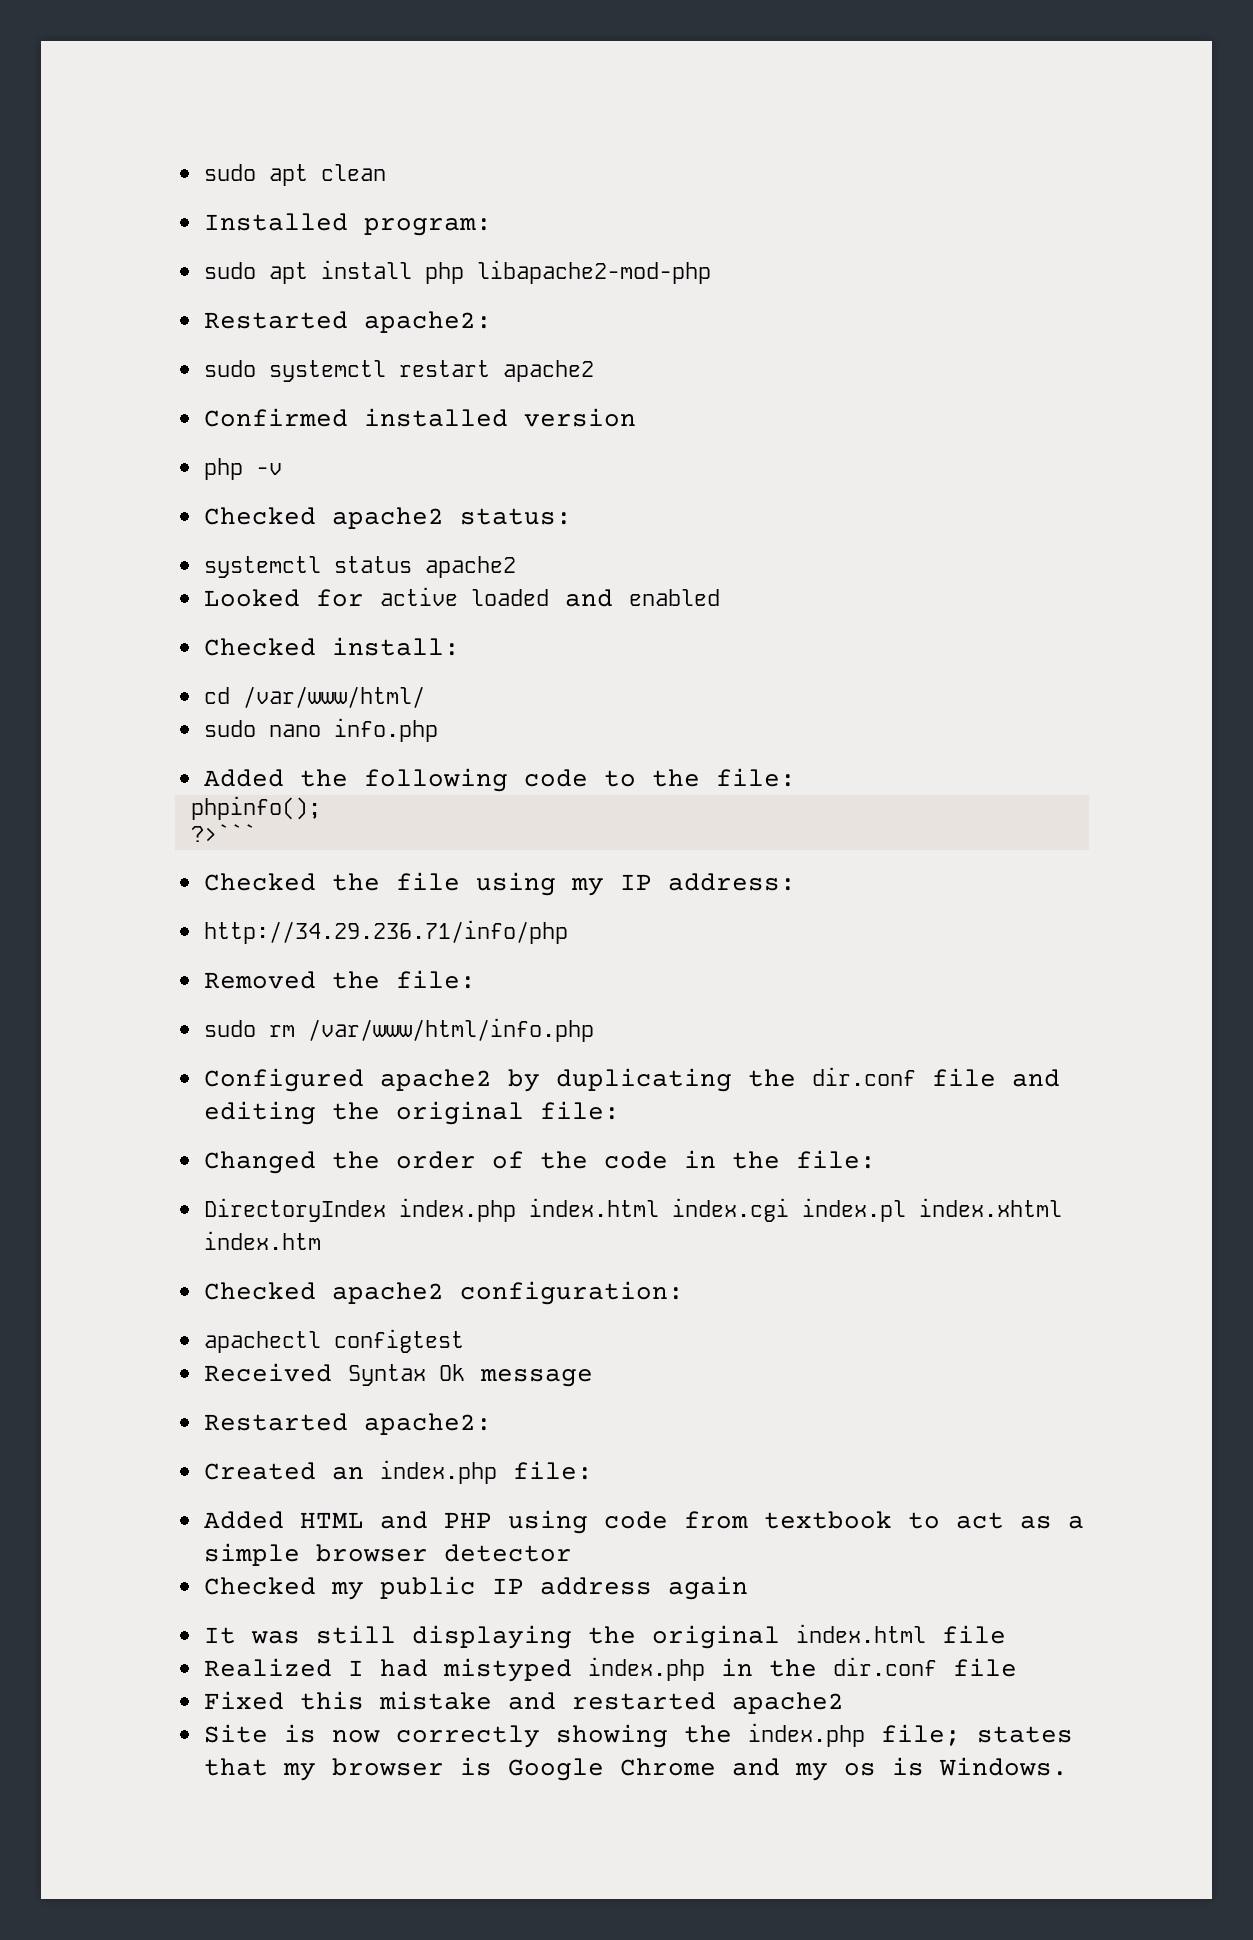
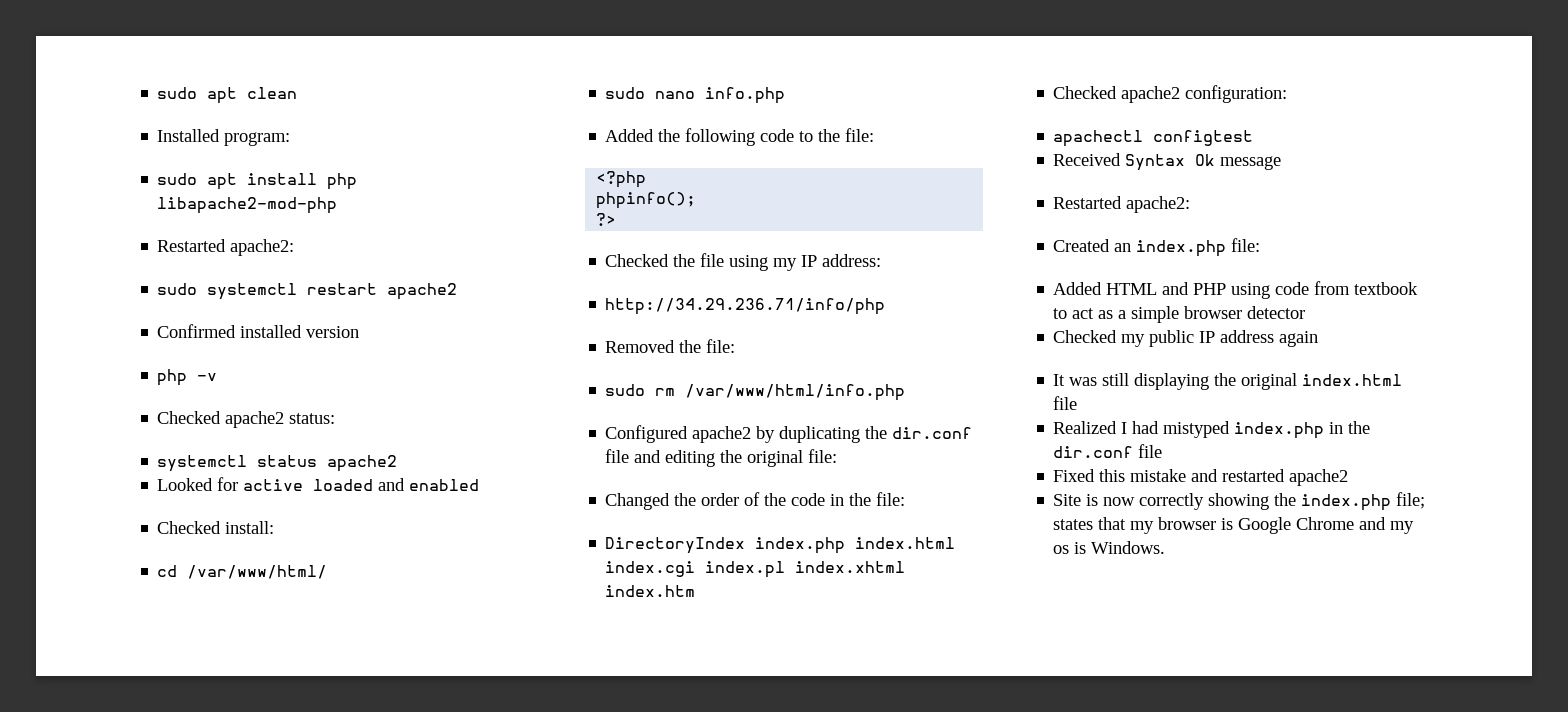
+ <?php
- ?>```
+ ?>

